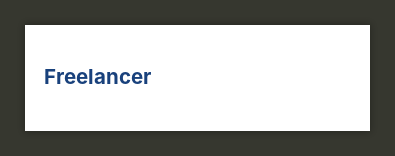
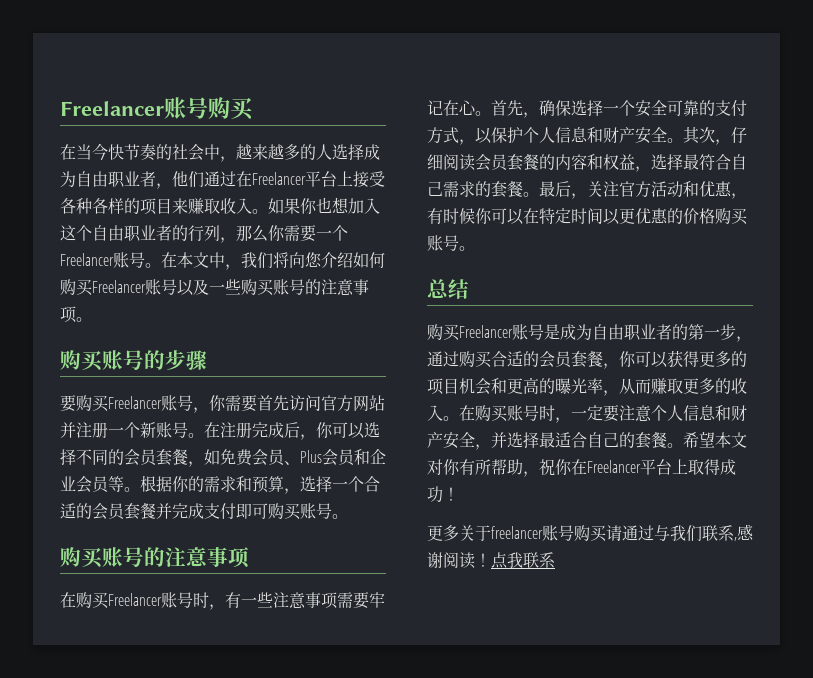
- Freelancer
+ Freelancer账号购买
+ 在当今快节奏的社会中，越来越多的人选择成为自由职业者，他们通过在Freelancer平台上接受各种各样的项目来赚取收入。如果你也想加入这个自由职业者的行列，那么你需要一个Freelancer账号。在本文中，我们将向您介绍如何购买Freelancer账号以及一些购买账号的注意事项。
+ 购买账号的步骤
+ 要购买Freelancer账号，你需要首先访问官方网站并注册一个新账号。在注册完成后，你可以选择不同的会员套餐，如免费会员、Plus会员和企业会员等。根据你的需求和预算，选择一个合适的会员套餐并完成支付即可购买账号。
+ 购买账号的注意事项
+ 在购买Freelancer账号时，有一些注意事项需要牢记在心。首先，确保选择一个安全可靠的支付方式，以保护个人信息和财产安全。其次，仔细阅读会员套餐的内容和权益，选择最符合自己需求的套餐。最后，关注官方活动和优惠，有时候你可以在特定时间以更优惠的价格购买账号。
+ 总结
+ 购买Freelancer账号是成为自由职业者的第一步，通过购买合适的会员套餐，你可以获得更多的项目机会和更高的曝光率，从而赚取更多的收入。在购买账号时，一定要注意个人信息和财产安全，并选择最适合自己的套餐。希望本文对你有所帮助，祝你在Freelancer平台上取得成功！
+ 更多关于freelancer账号购买请通过与我们联系,感谢阅读！点我联系

